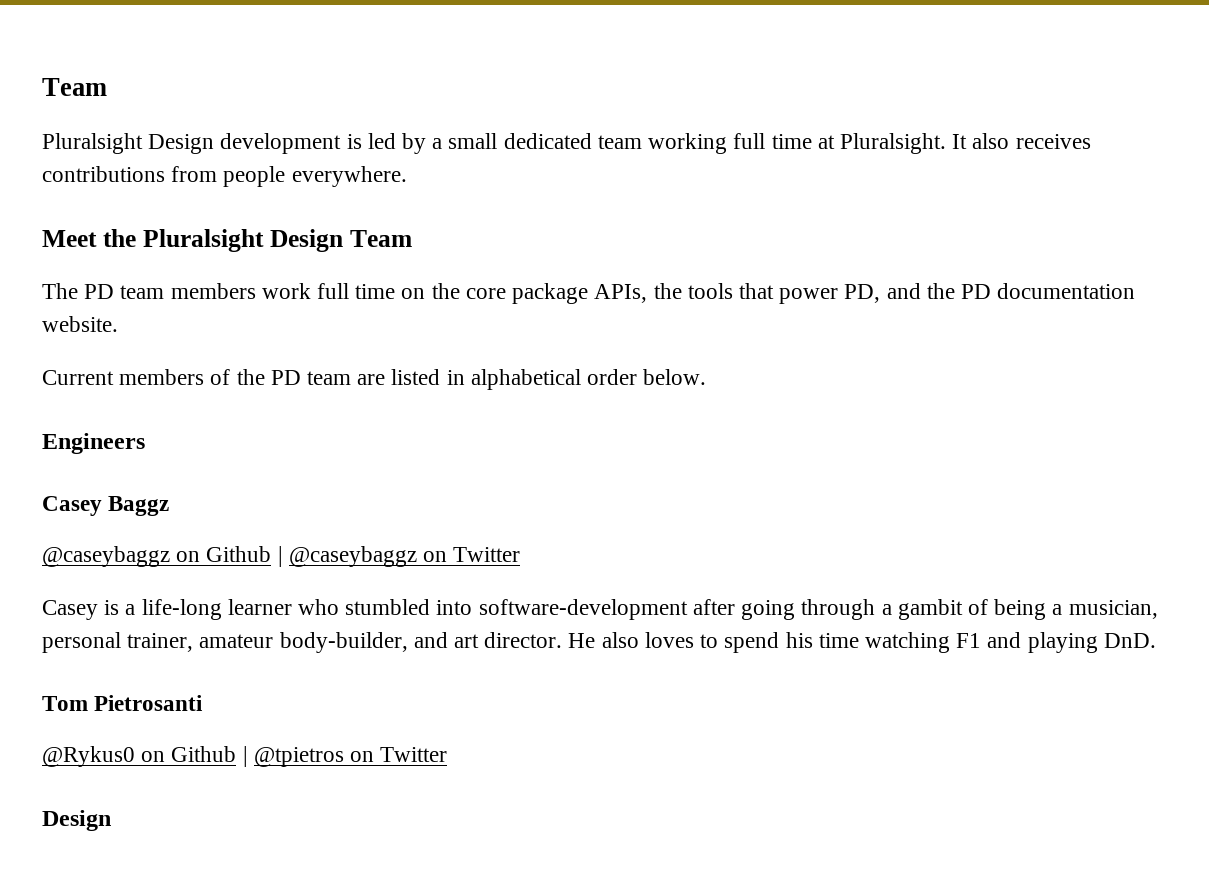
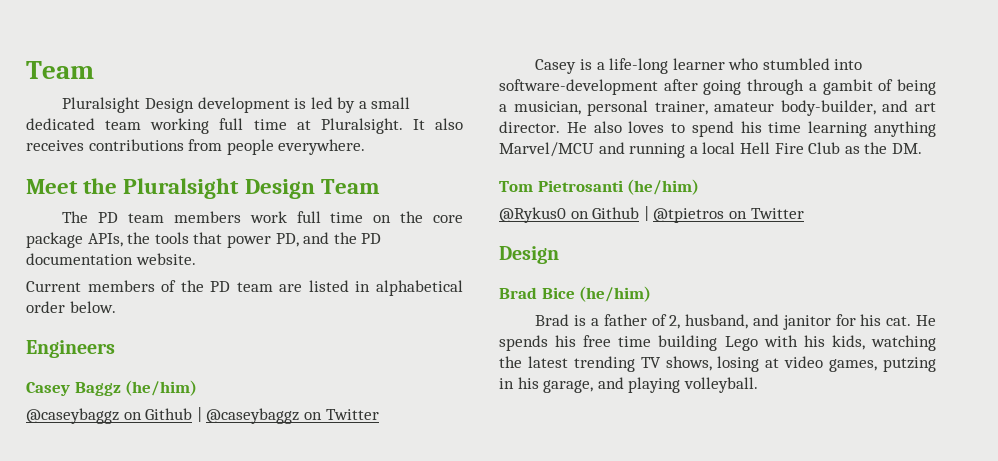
- Casey Baggz
+ Casey Baggz (he/him)
- He also loves to spend his time watching F1 and playing DnD.
+ He also loves to spend his time learning anything Marvel/MCU and running a local Hell Fire Club as the DM.
- Tom Pietrosanti
+ Tom Pietrosanti (he/him)
+ Brad Bice (he/him)
+ Brad is a father of 2, husband, and janitor for his cat. He spends his free time building Lego with his kids, watching the latest trending TV shows, losing at video games, putzing in his garage, and playing volleyball.

